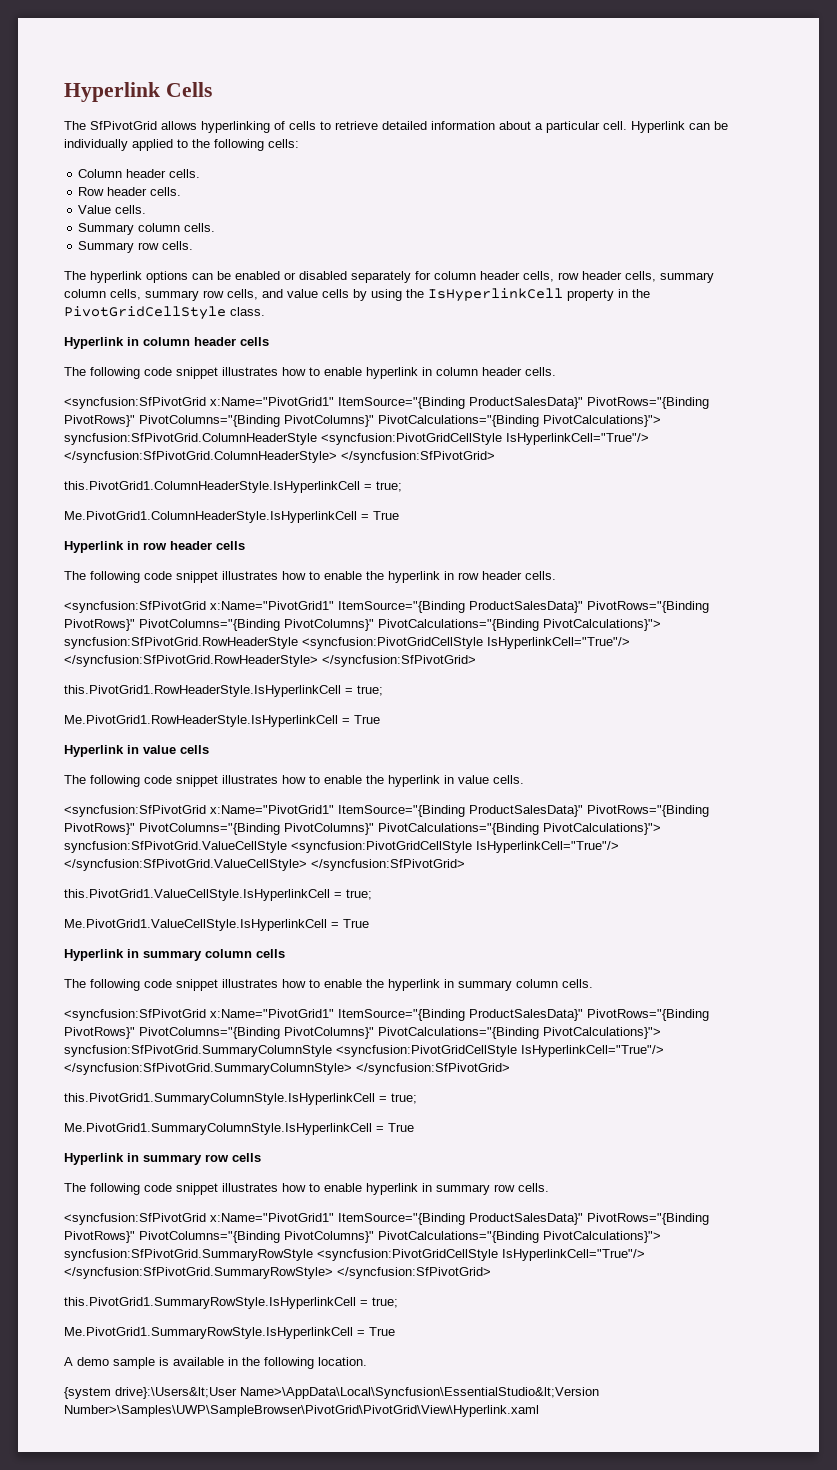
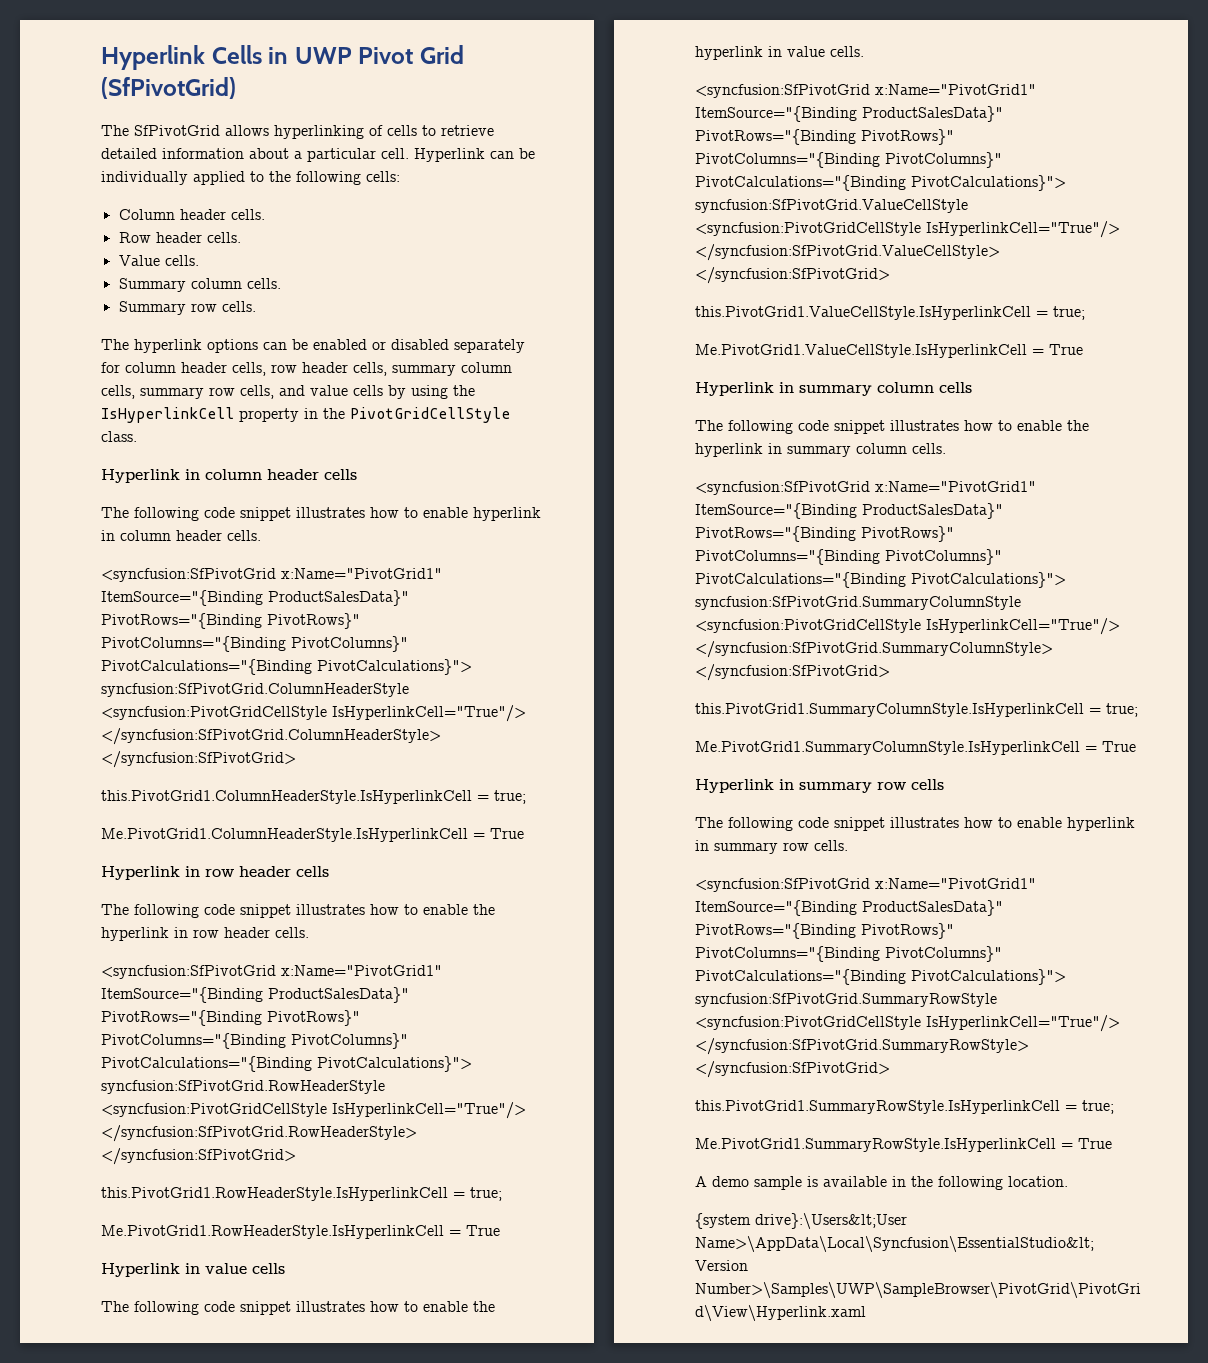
- Hyperlink Cells
+ Hyperlink Cells in UWP Pivot Grid (SfPivotGrid)

